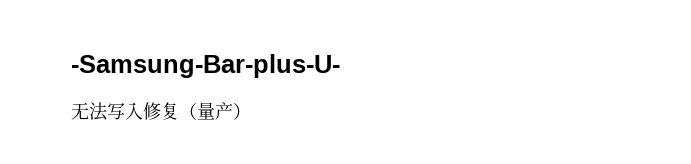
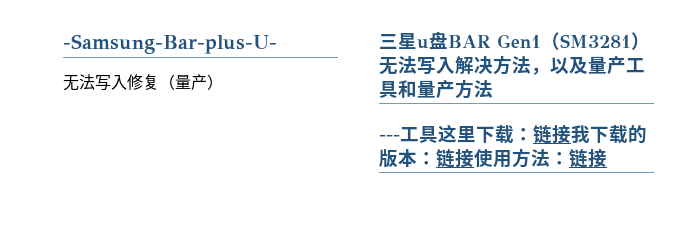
+ 三星u盘BAR Gen1（SM3281）无法写入解决方法，以及量产工具和量产方法
+ ---工具这里下载：链接我下载的版本：链接使用方法：链接

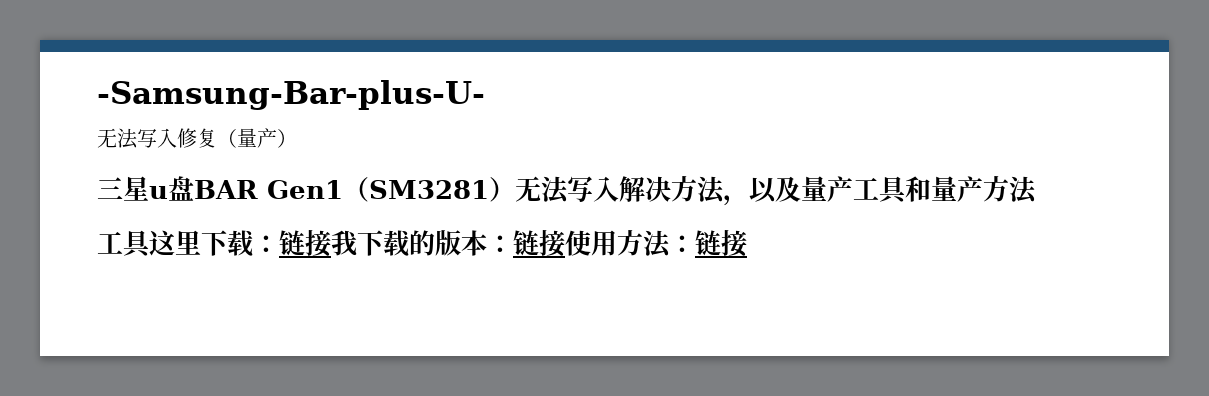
- ---工具这里下载：链接我下载的版本：链接使用方法：链接
+ 工具这里下载：链接我下载的版本：链接使用方法：链接

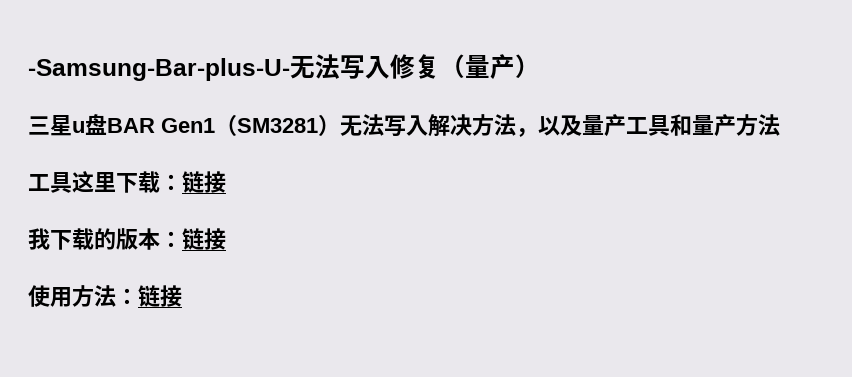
- -Samsung-Bar-plus-U-
- 无法写入修复（量产）
+ -Samsung-Bar-plus-U-无法写入修复（量产）
- 工具这里下载：链接我下载的版本：链接使用方法：链接
+ 工具这里下载：链接
+ 我下载的版本：链接
+ 使用方法：链接

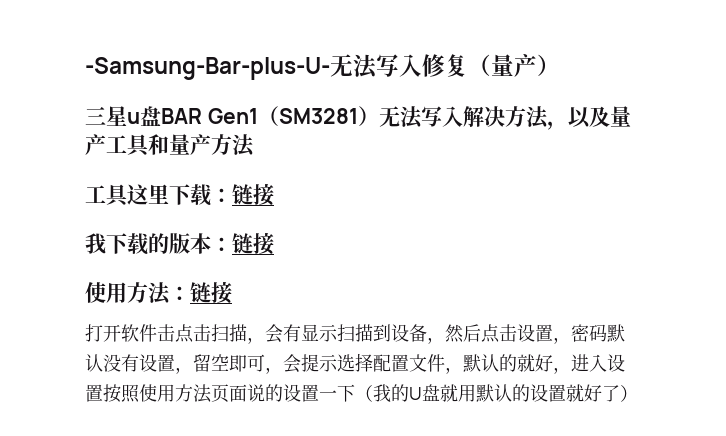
+ 打开软件击点击扫描，会有显示扫描到设备，然后点击设置，密码默认没有设置，留空即可，会提示选择配置文件，默认的就好，进入设置按照使用方法页面说的设置一下（我的U盘就用默认的设置就好了）

